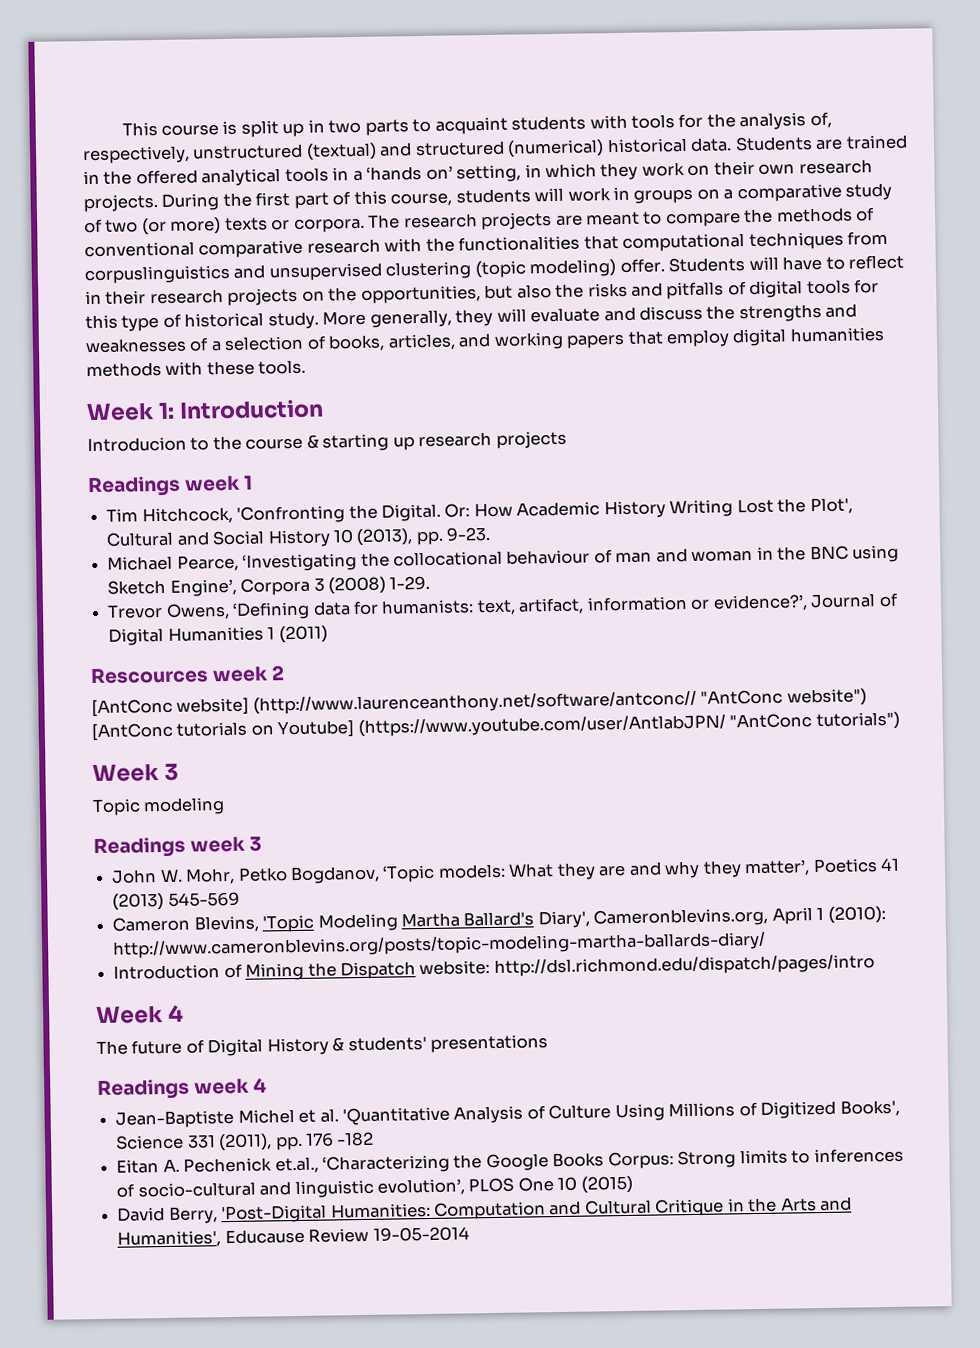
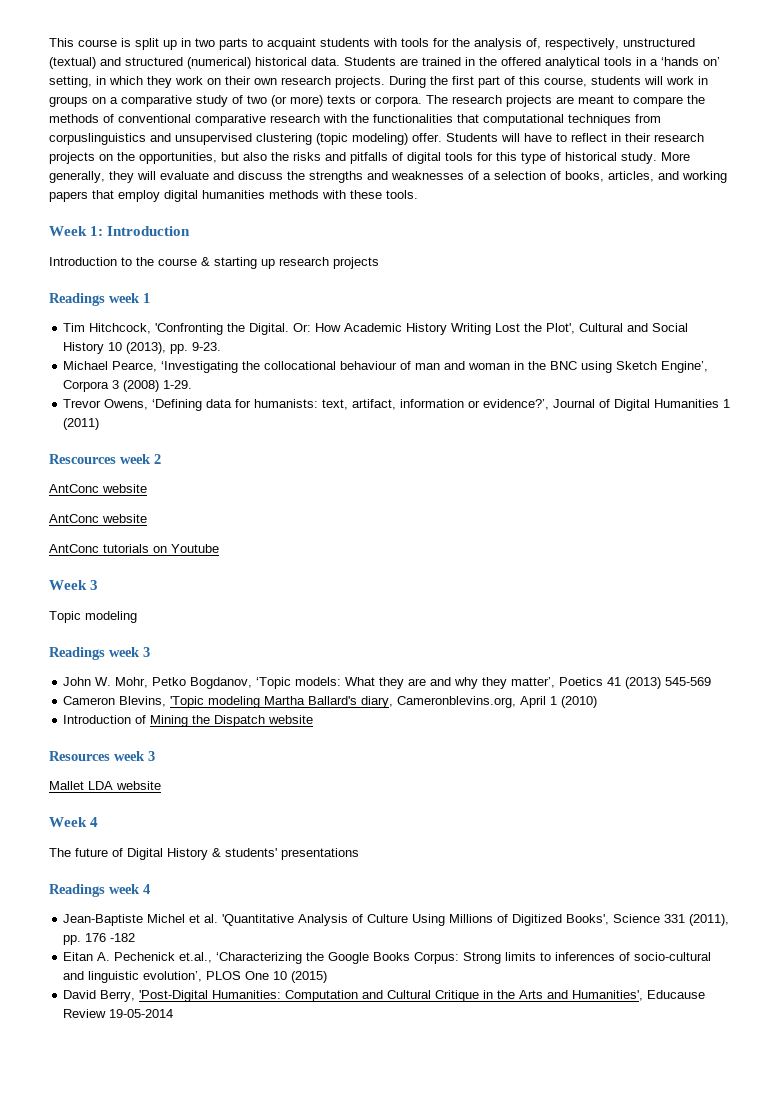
- Introducion to the course & starting up research projects
+ Introduction to the course & starting up research projects
  Rescources week 2
- [AntConc website] (http://www.laurenceanthony.net/software/antconc// "AntConc website") [AntConc tutorials on Youtube] (https://www.youtube.com/user/AntlabJPN/ "AntConc tutorials")
+ AntConc website
+ AntConc website
+ AntConc tutorials on Youtube
- Cameron Blevins, 'Topic Modeling Martha Ballard's Diary', Cameronblevins.org, April 1 (2010): http://www.cameronblevins.org/posts/topic-modeling-martha-ballards-diary/
+ Cameron Blevins, 'Topic modeling Martha Ballard's diary, Cameronblevins.org, April 1 (2010)
- Introduction of Mining the Dispatch website: http://dsl.richmond.edu/dispatch/pages/intro
+ Introduction of Mining the Dispatch website
+ Resources week 3
+ Mallet LDA website

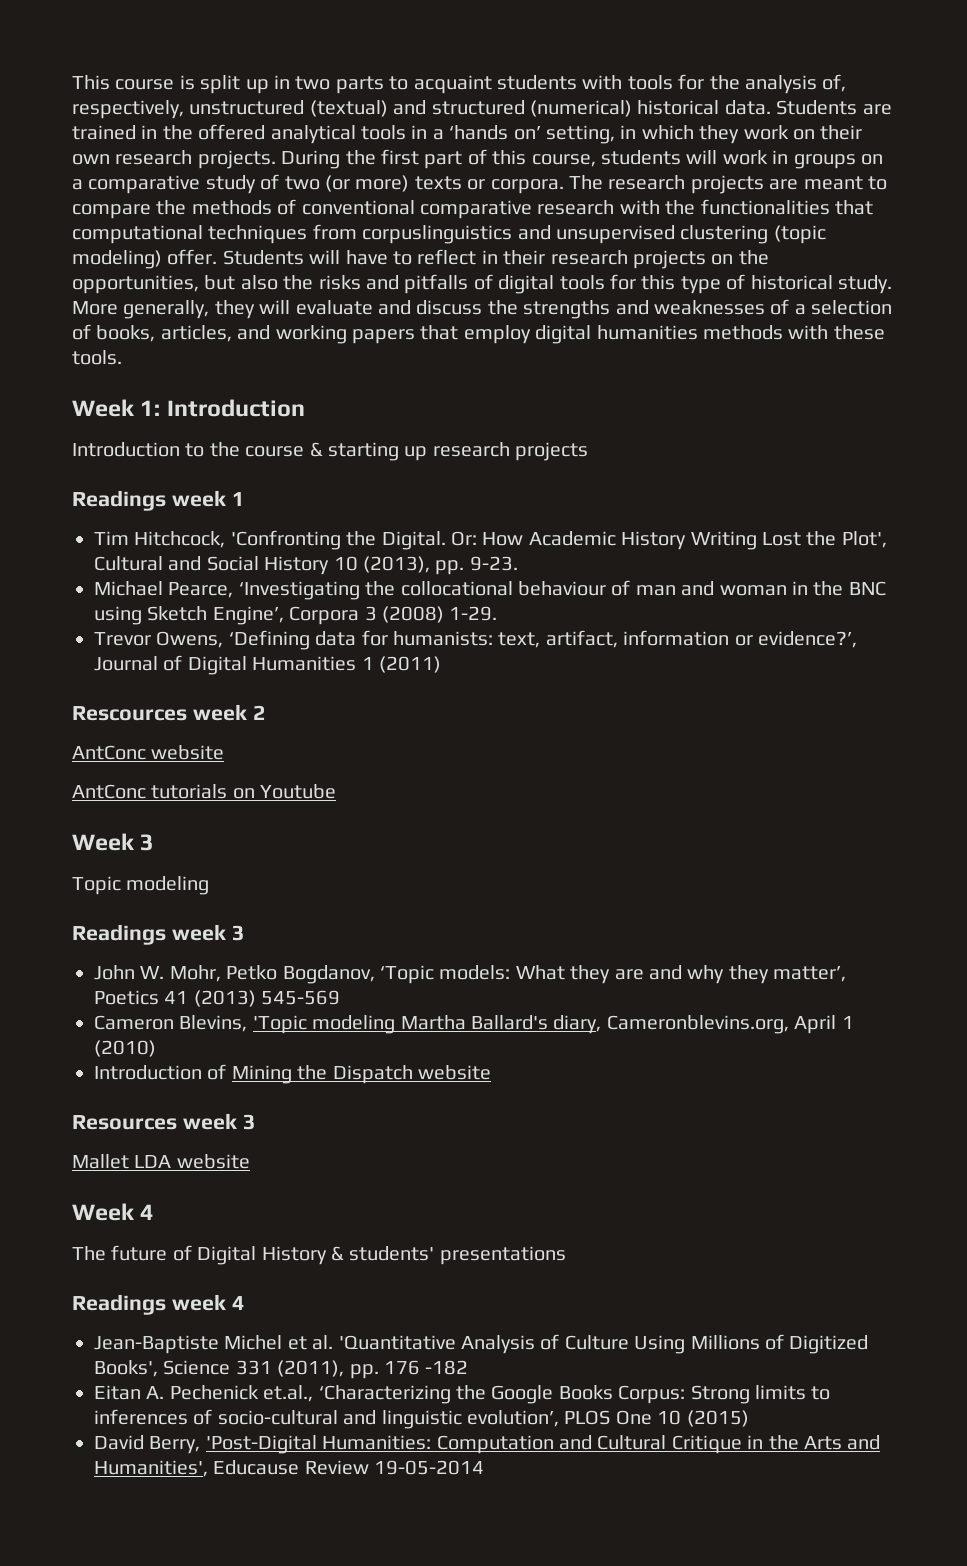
  Rescources week 2
- AntConc website

